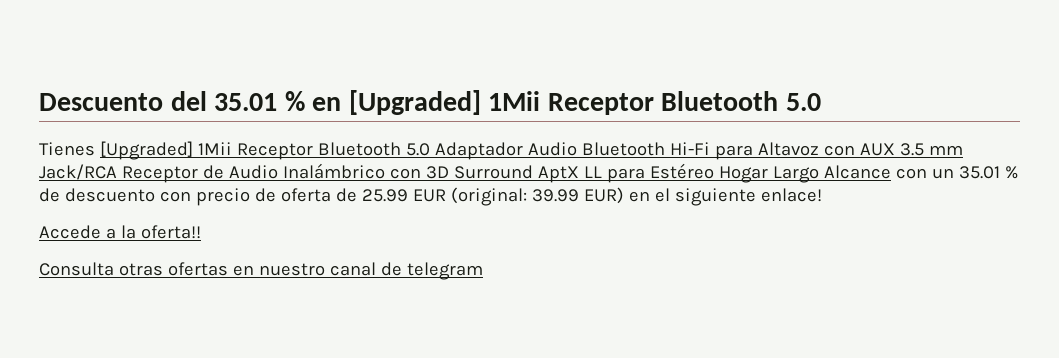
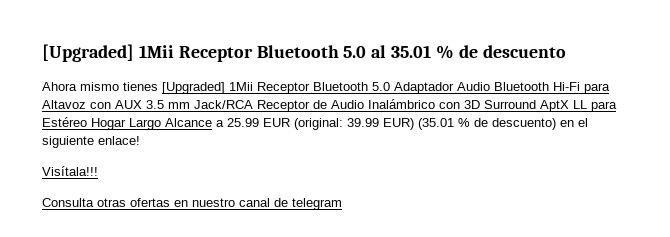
- Descuento del 35.01 % en [Upgraded] 1Mii Receptor Bluetooth 5.0
- Tienes [Upgraded] 1Mii Receptor Bluetooth 5.0 Adaptador Audio Bluetooth Hi-Fi para Altavoz con AUX 3.5 mm Jack/RCA Receptor de Audio Inalámbrico con 3D Surround AptX LL para Estéreo Hogar Largo Alcance con un 35.01 % de descuento con precio de oferta de 25.99 EUR (original: 39.99 EUR) en el siguiente enlace!
+ [Upgraded] 1Mii Receptor Bluetooth 5.0 al 35.01 % de descuento
+ Ahora mismo tienes [Upgraded] 1Mii Receptor Bluetooth 5.0 Adaptador Audio Bluetooth Hi-Fi para Altavoz con AUX 3.5 mm Jack/RCA Receptor de Audio Inalámbrico con 3D Surround AptX LL para Estéreo Hogar Largo Alcance a 25.99 EUR (original: 39.99 EUR) (35.01 % de descuento) en el siguiente enlace!
- Accede a la oferta!!
+ Visítala!!!

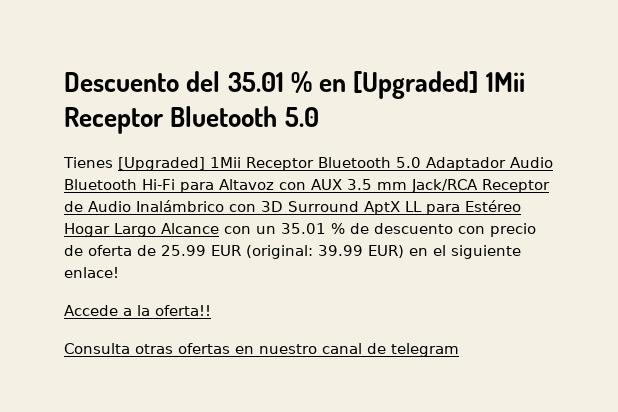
- [Upgraded] 1Mii Receptor Bluetooth 5.0 al 35.01 % de descuento
- Ahora mismo tienes [Upgraded] 1Mii Receptor Bluetooth 5.0 Adaptador Audio Bluetooth Hi-Fi para Altavoz con AUX 3.5 mm Jack/RCA Receptor de Audio Inalámbrico con 3D Surround AptX LL para Estéreo Hogar Largo Alcance a 25.99 EUR (original: 39.99 EUR) (35.01 % de descuento) en el siguiente enlace!
+ Descuento del 35.01 % en [Upgraded] 1Mii Receptor Bluetooth 5.0
+ Tienes [Upgraded] 1Mii Receptor Bluetooth 5.0 Adaptador Audio Bluetooth Hi-Fi para Altavoz con AUX 3.5 mm Jack/RCA Receptor de Audio Inalámbrico con 3D Surround AptX LL para Estéreo Hogar Largo Alcance con un 35.01 % de descuento con precio de oferta de 25.99 EUR (original: 39.99 EUR) en el siguiente enlace!
- Visítala!!!
+ Accede a la oferta!!

